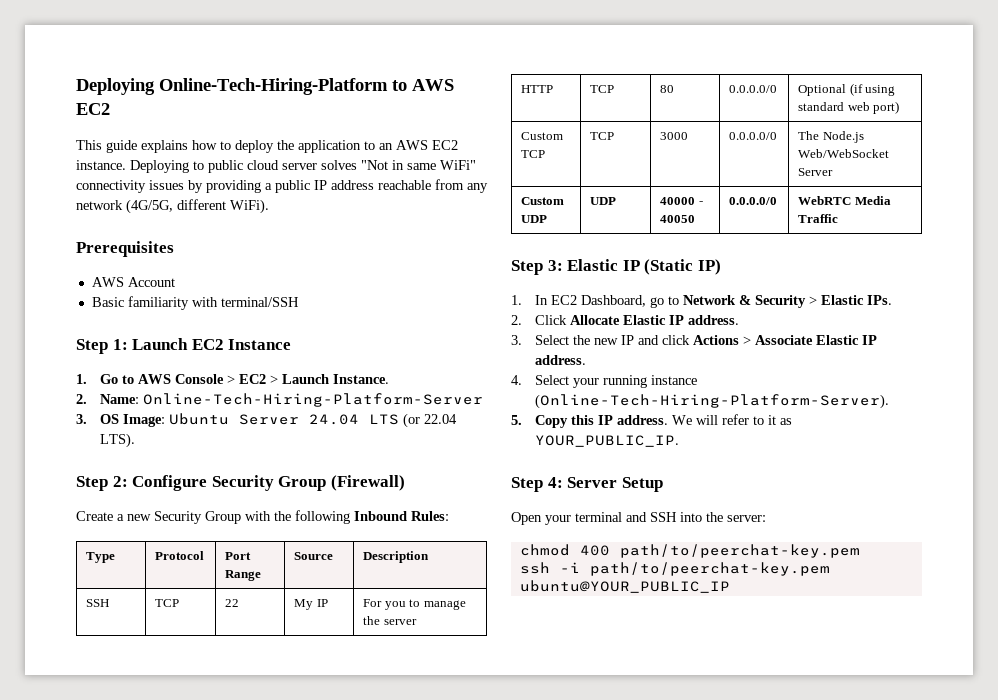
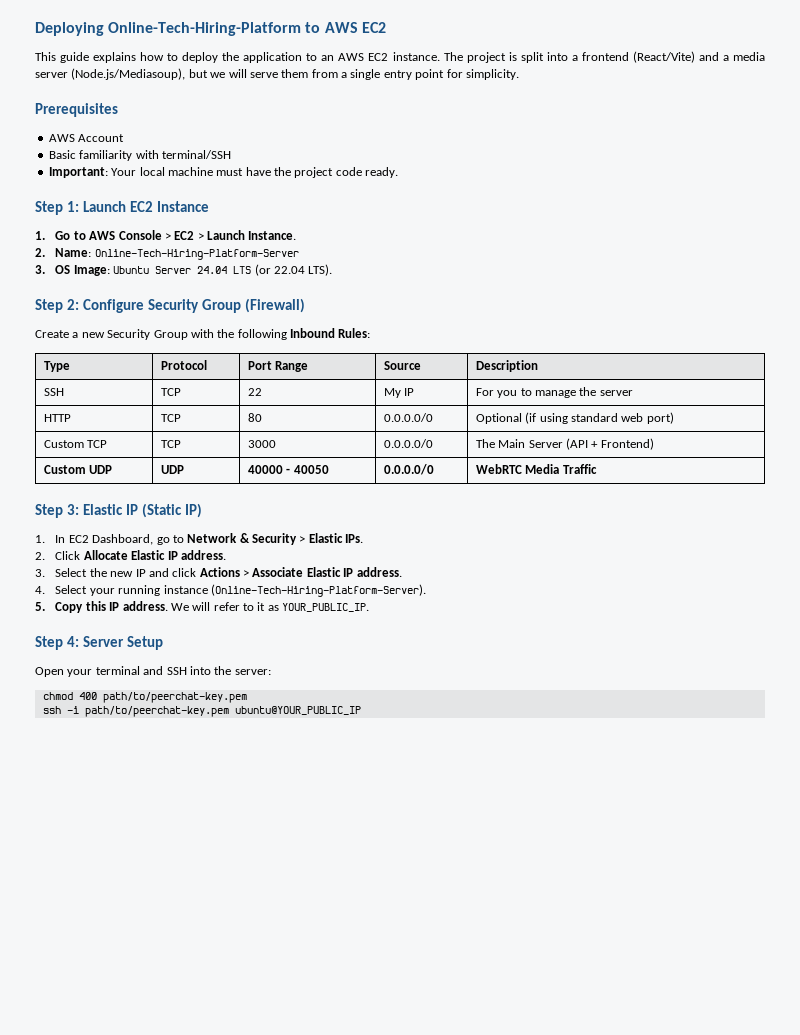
- Deploying to public cloud server solves "Not in same WiFi" connectivity issues by providing a public IP address reachable from any network (4G/5G, different WiFi).
+ The project is split into a frontend (React/Vite) and a media server (Node.js/Mediasoup), but we will serve them from a single entry point for simplicity.
+ Important: Your local machine must have the project code ready.
- Custom TCP | TCP | 3000 | 0.0.0.0/0 | The Node.js Web/WebSocket Server
+ Custom TCP | TCP | 3000 | 0.0.0.0/0 | The Main Server (API + Frontend)

